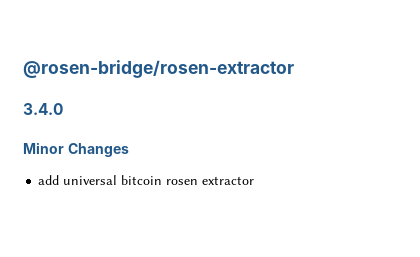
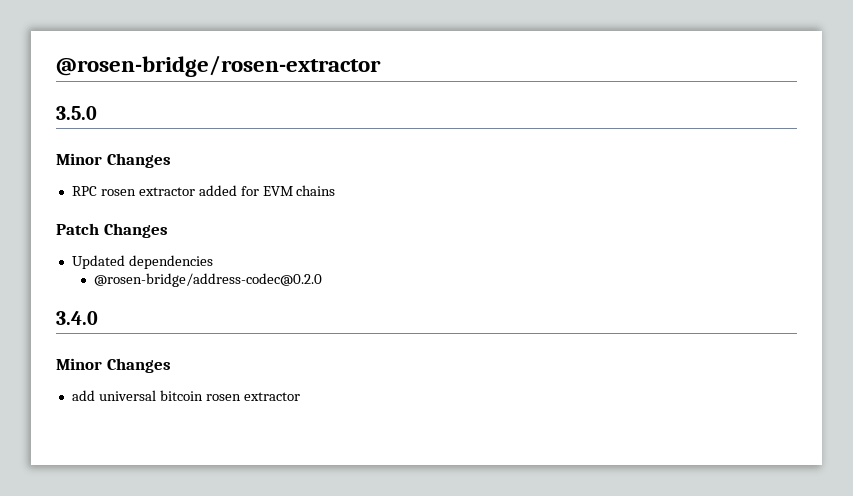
+ 3.5.0
+ Minor Changes
+ RPC rosen extractor added for EVM chains
+ Patch Changes
+ Updated dependencies
+ @rosen-bridge/address-codec@0.2.0

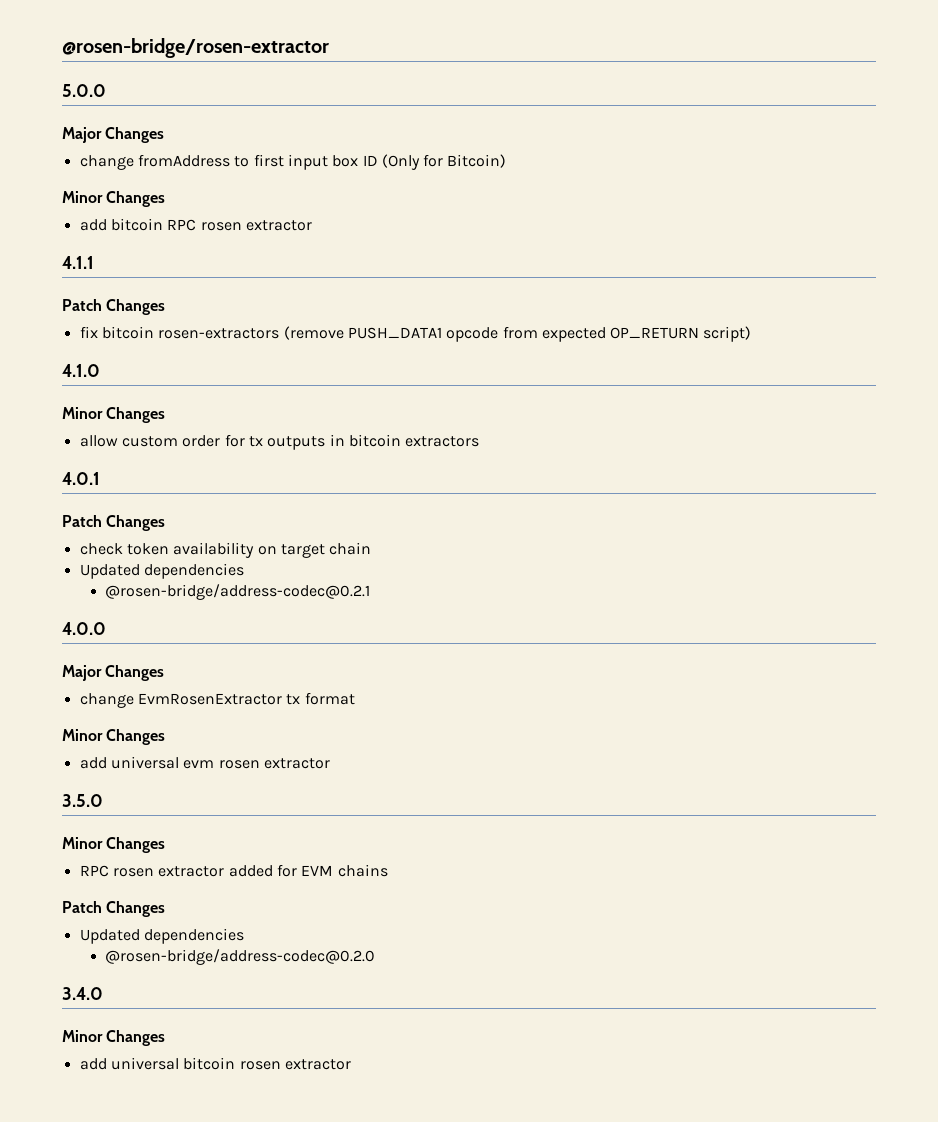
+ 5.0.0
+ Major Changes
+ change fromAddress to first input box ID (Only for Bitcoin)
+ Minor Changes
+ add bitcoin RPC rosen extractor
+ 4.1.1
+ Patch Changes
+ fix bitcoin rosen-extractors (remove PUSH_DATA1 opcode from expected OP_RETURN script)
+ 4.1.0
+ Minor Changes
+ allow custom order for tx outputs in bitcoin extractors
+ 4.0.1
+ Patch Changes
+ check token availability on target chain
+ Updated dependencies
+ @rosen-bridge/address-codec@0.2.1
+ 4.0.0
+ Major Changes
+ change EvmRosenExtractor tx format
+ Minor Changes
+ add universal evm rosen extractor

